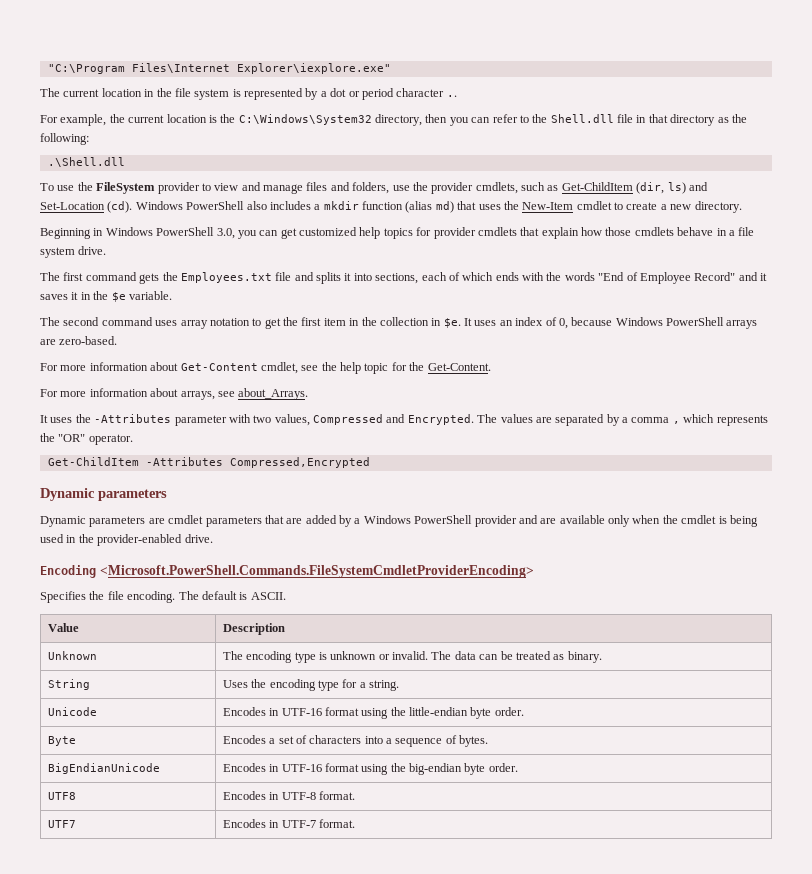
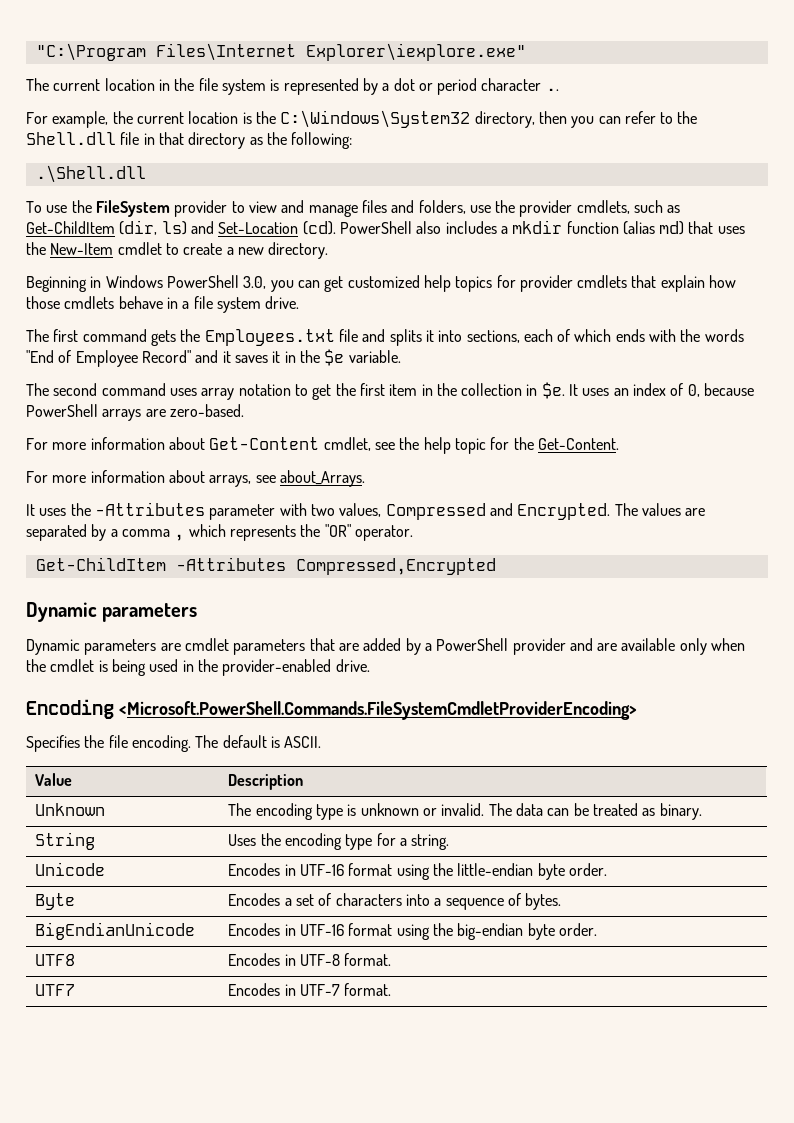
- Windows PowerShell also includes a mkdir function (alias md) that uses the New-Item cmdlet to create a new directory.
+ PowerShell also includes a mkdir function (alias md) that uses the New-Item cmdlet to create a new directory.
- It uses an index of 0, because Windows PowerShell arrays are zero-based.
+ It uses an index of 0, because PowerShell arrays are zero-based.
- Dynamic parameters are cmdlet parameters that are added by a Windows PowerShell provider and are available only when the cmdlet is being used in the provider-enabled drive.
+ Dynamic parameters are cmdlet parameters that are added by a PowerShell provider and are available only when the cmdlet is being used in the provider-enabled drive.

